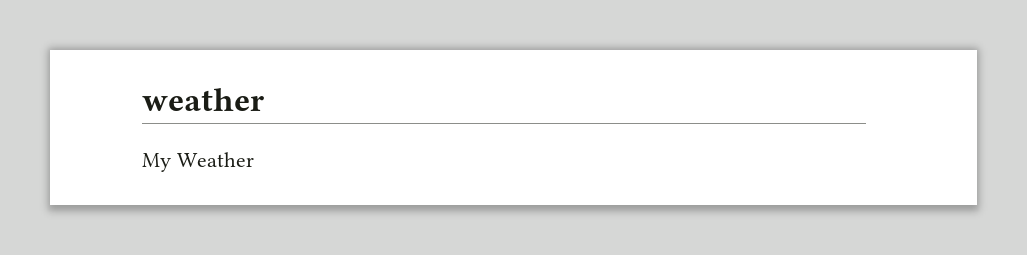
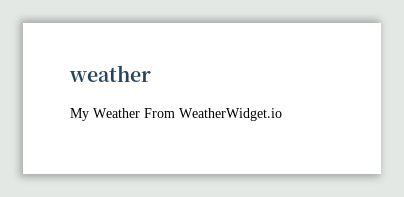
- My Weather
+ My Weather From WeatherWidget.io

